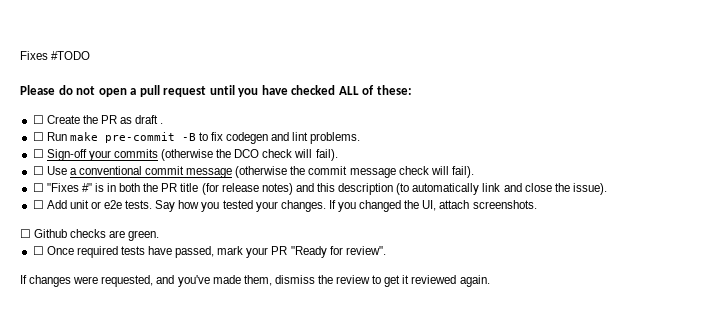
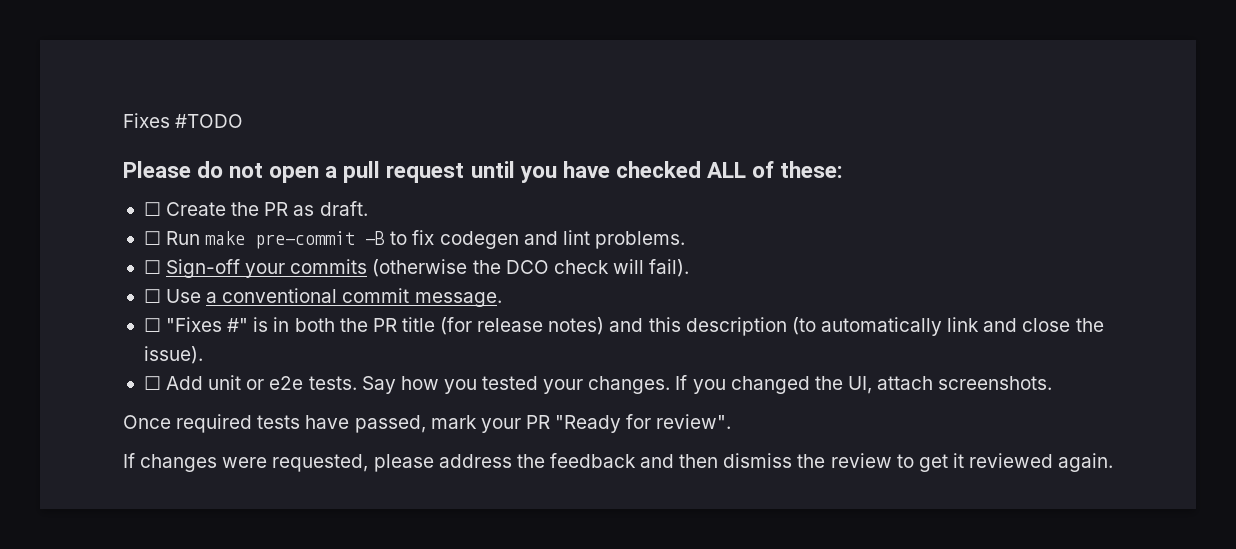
- ☐ Create the PR as draft .
+ ☐ Create the PR as draft.
- ☐ Use a conventional commit message (otherwise the commit message check will fail).
+ ☐ Use a conventional commit message.
- ☐ Github checks are green.
- ☐ Once required tests have passed, mark your PR "Ready for review".
+ Once required tests have passed, mark your PR "Ready for review".
- If changes were requested, and you've made them, dismiss the review to get it reviewed again.
+ If changes were requested, please address the feedback and then dismiss the review to get it reviewed again.

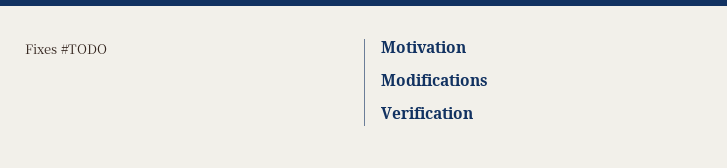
- Please do not open a pull request until you have checked ALL of these:
- ☐ Create the PR as draft.
- ☐ Run make pre-commit -B to fix codegen and lint problems.
- ☐ Sign-off your commits (otherwise the DCO check will fail).
- ☐ Use a conventional commit message.
- ☐ "Fixes #" is in both the PR title (for release notes) and this description (to automatically link and close the issue).
- ☐ Add unit or e2e tests. Say how you tested your changes. If you changed the UI, attach screenshots.
- Once required tests have passed, mark your PR "Ready for review".
- If changes were requested, please address the feedback and then dismiss the review to get it reviewed again.
+ Motivation
+ Modifications
+ Verification

